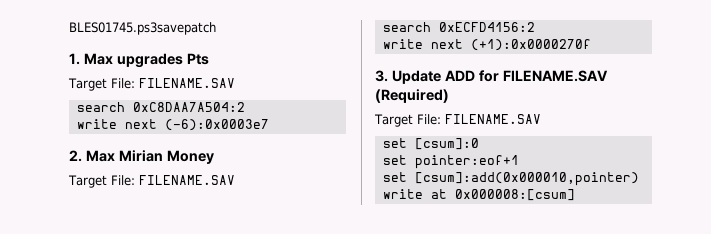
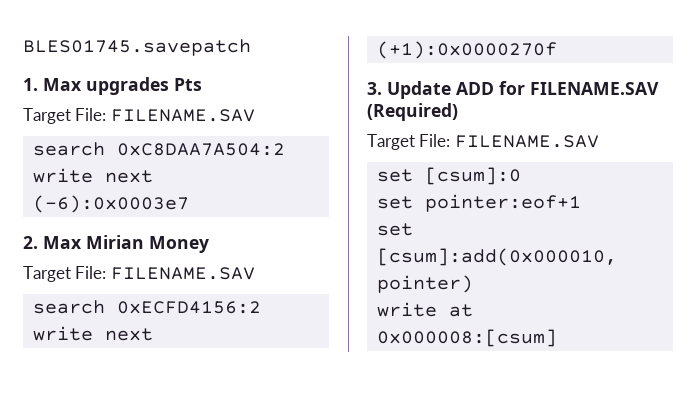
- BLES01745.ps3savepatch
+ BLES01745.savepatch

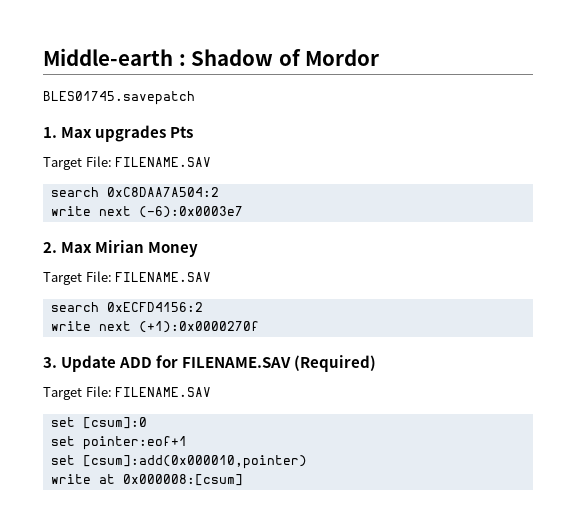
+ Middle-earth : Shadow of Mordor

